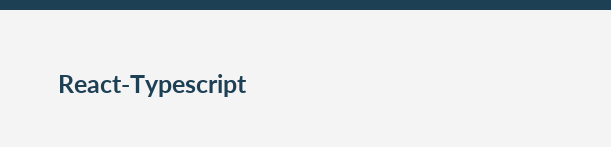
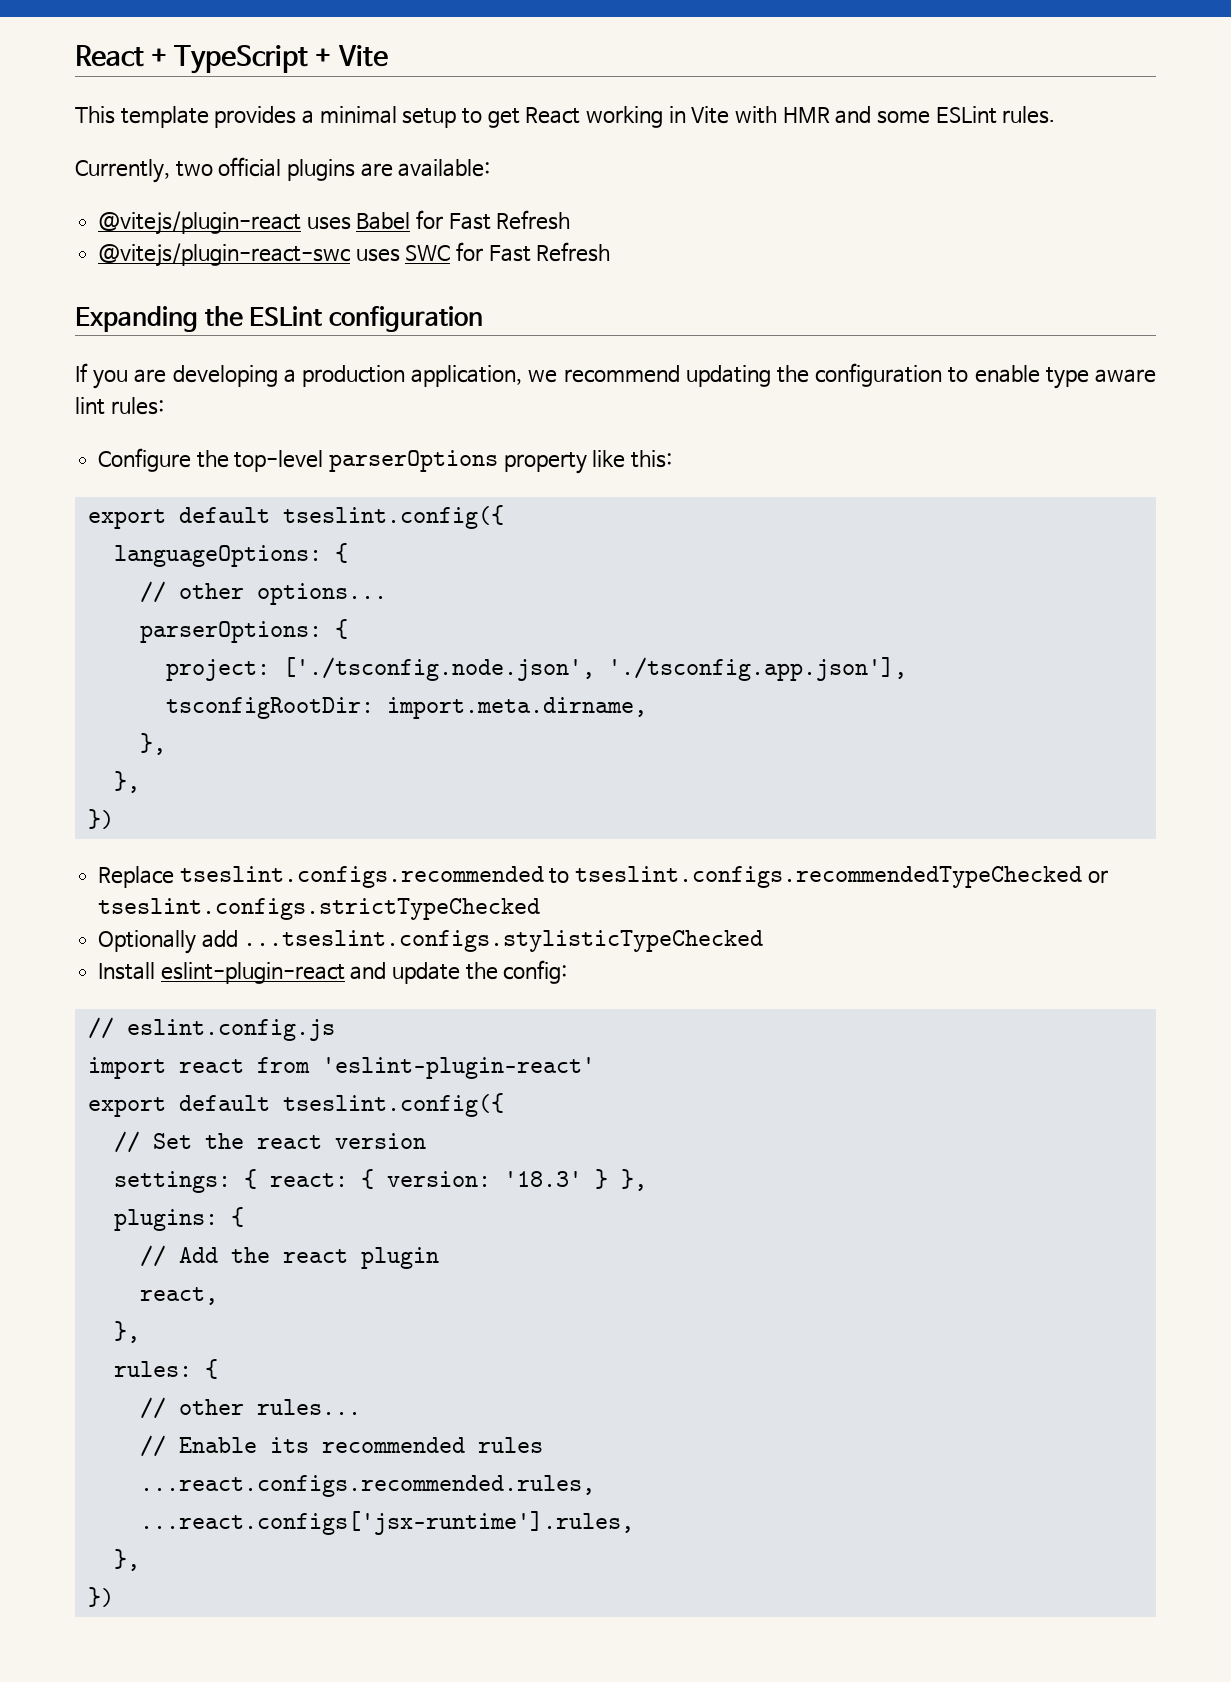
- React-Typescript
+ React + TypeScript + Vite
+ This template provides a minimal setup to get React working in Vite with HMR and some ESLint rules.
+ Currently, two official plugins are available:
+ @vitejs/plugin-react uses Babel for Fast Refresh
+ @vitejs/plugin-react-swc uses SWC for Fast Refresh
+ Expanding the ESLint configuration
+ If you are developing a production application, we recommend updating the configuration to enable type aware lint rules:
+ Configure the top-level parserOptions property like this:
+ export default tseslint.config({
+ languageOptions: {
+ // other options...
+ parserOptions: {
+ project: ['./tsconfig.node.json', './tsconfig.app.json'],
+ tsconfigRootDir: import.meta.dirname,
+ },
+ },
+ })
+ Replace tseslint.configs.recommended to tseslint.configs.recommendedTypeChecked or tseslint.configs.strictTypeChecked
+ Optionally add ...tseslint.configs.stylisticTypeChecked
+ Install eslint-plugin-react and update the config:
+ // eslint.config.js
+ import react from 'eslint-plugin-react'
+ export default tseslint.config({
+ // Set the react version
+ settings: { react: { version: '18.3' } },
+ plugins: {
+ // Add the react plugin
+ react,
+ },
+ rules: {
+ // other rules...
+ // Enable its recommended rules
+ ...react.configs.recommended.rules,
+ ...react.configs['jsx-runtime'].rules,
+ },
+ })

